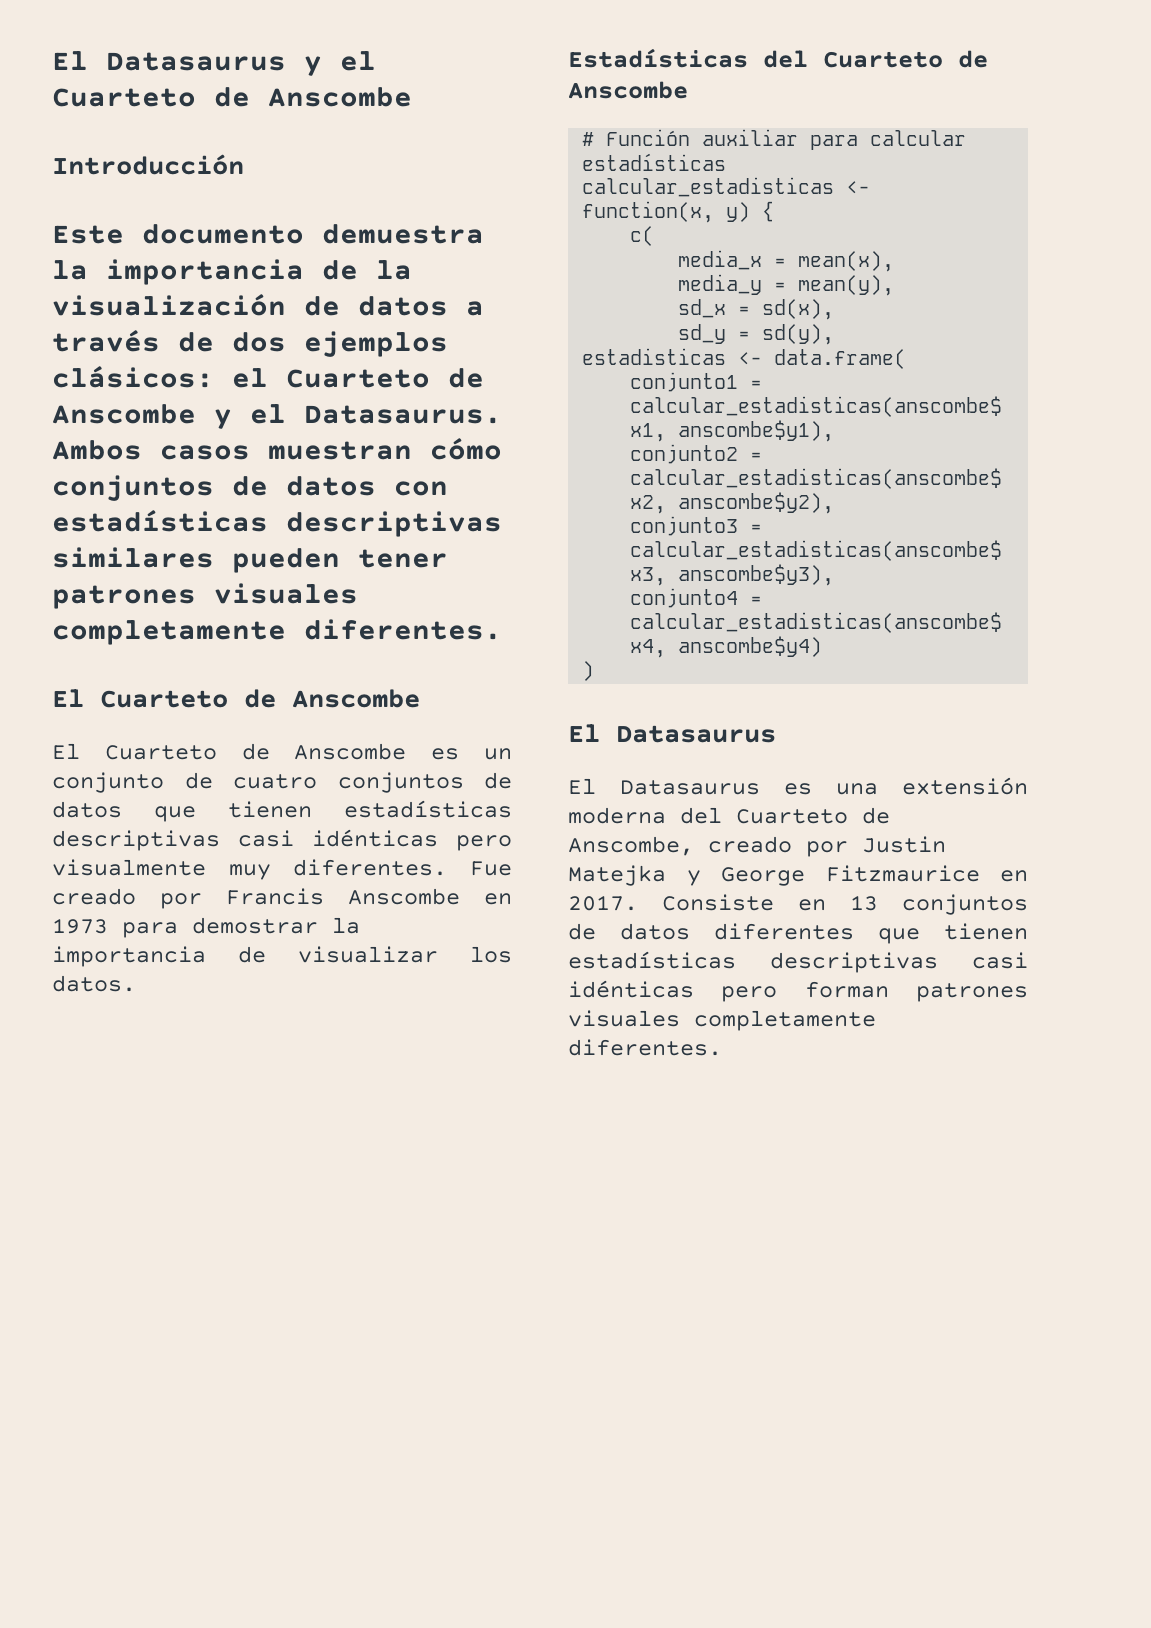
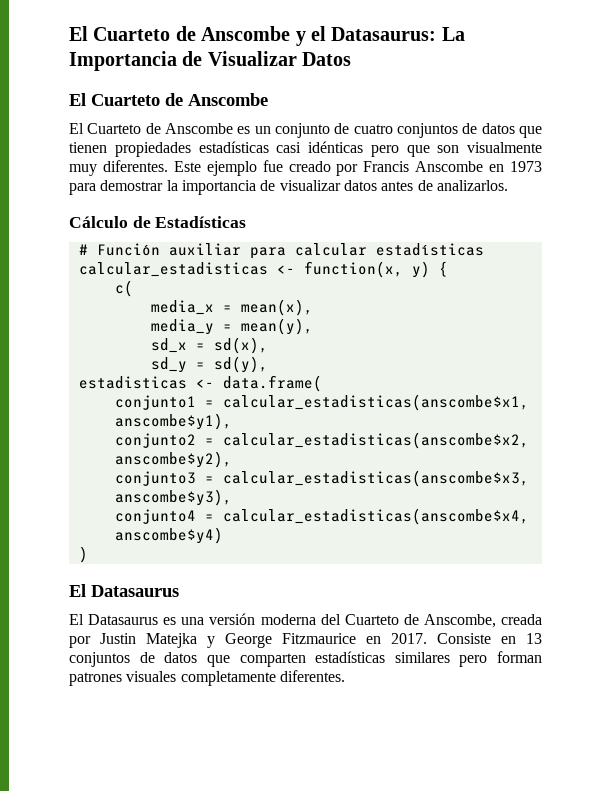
- El Datasaurus y el Cuarteto de Anscombe
- Introducción
- Este documento demuestra la importancia de la visualización de datos a través de dos ejemplos clásicos: el Cuarteto de Anscombe y el Datasaurus. Ambos casos muestran cómo conjuntos de datos con estadísticas descriptivas similares pueden tener patrones visuales completamente diferentes.
+ El Cuarteto de Anscombe y el Datasaurus: La Importancia de Visualizar Datos
- El Cuarteto de Anscombe es un conjunto de cuatro conjuntos de datos que tienen estadísticas descriptivas casi idénticas pero visualmente muy diferentes.
+ El Cuarteto de Anscombe es un conjunto de cuatro conjuntos de datos que tienen propiedades estadísticas casi idénticas pero que son visualmente muy diferentes.
- Fue creado por Francis Anscombe en 1973 para demostrar la importancia de visualizar los datos.
- Estadísticas del Cuarteto de Anscombe
+ Este ejemplo fue creado por Francis Anscombe en 1973 para demostrar la importancia de visualizar datos antes de analizarlos.
+ Cálculo de Estadísticas
- El Datasaurus es una extensión moderna del Cuarteto de Anscombe, creado por Justin Matejka y George Fitzmaurice en 2017.
+ El Datasaurus es una versión moderna del Cuarteto de Anscombe, creada por Justin Matejka y George Fitzmaurice en 2017.
- Consiste en 13 conjuntos de datos diferentes que tienen estadísticas descriptivas casi idénticas pero forman patrones visuales completamente diferentes.
+ Consiste en 13 conjuntos de datos que comparten estadísticas similares pero forman patrones visuales completamente diferentes.

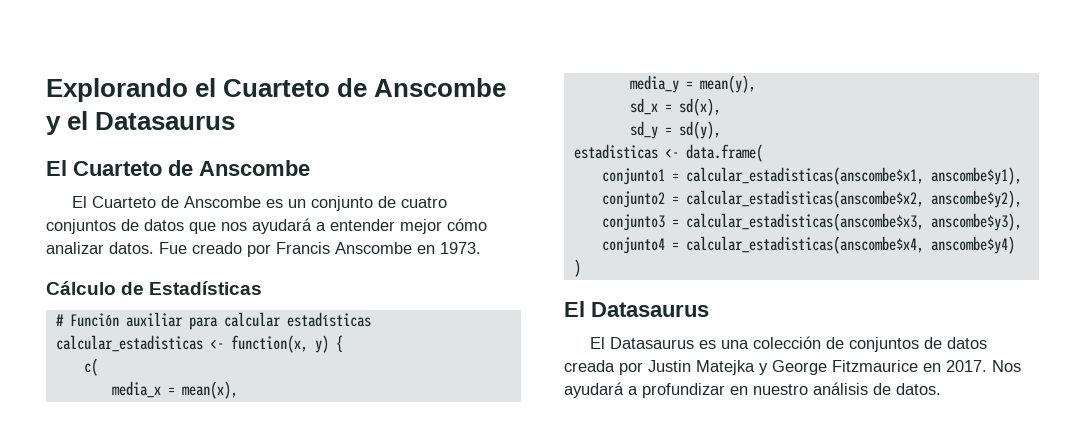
- El Cuarteto de Anscombe y el Datasaurus: La Importancia de Visualizar Datos
+ Explorando el Cuarteto de Anscombe y el Datasaurus
- El Cuarteto de Anscombe es un conjunto de cuatro conjuntos de datos que tienen propiedades estadísticas casi idénticas pero que son visualmente muy diferentes. Este ejemplo fue creado por Francis Anscombe en 1973 para demostrar la importancia de visualizar datos antes de analizarlos.
+ El Cuarteto de Anscombe es un conjunto de cuatro conjuntos de datos que nos ayudará a entender mejor cómo analizar datos. Fue creado por Francis Anscombe en 1973.
- El Datasaurus es una versión moderna del Cuarteto de Anscombe, creada por Justin Matejka y George Fitzmaurice en 2017.
+ El Datasaurus es una colección de conjuntos de datos creada por Justin Matejka y George Fitzmaurice en 2017.
- Consiste en 13 conjuntos de datos que comparten estadísticas similares pero forman patrones visuales completamente diferentes.
+ Nos ayudará a profundizar en nuestro análisis de datos.

